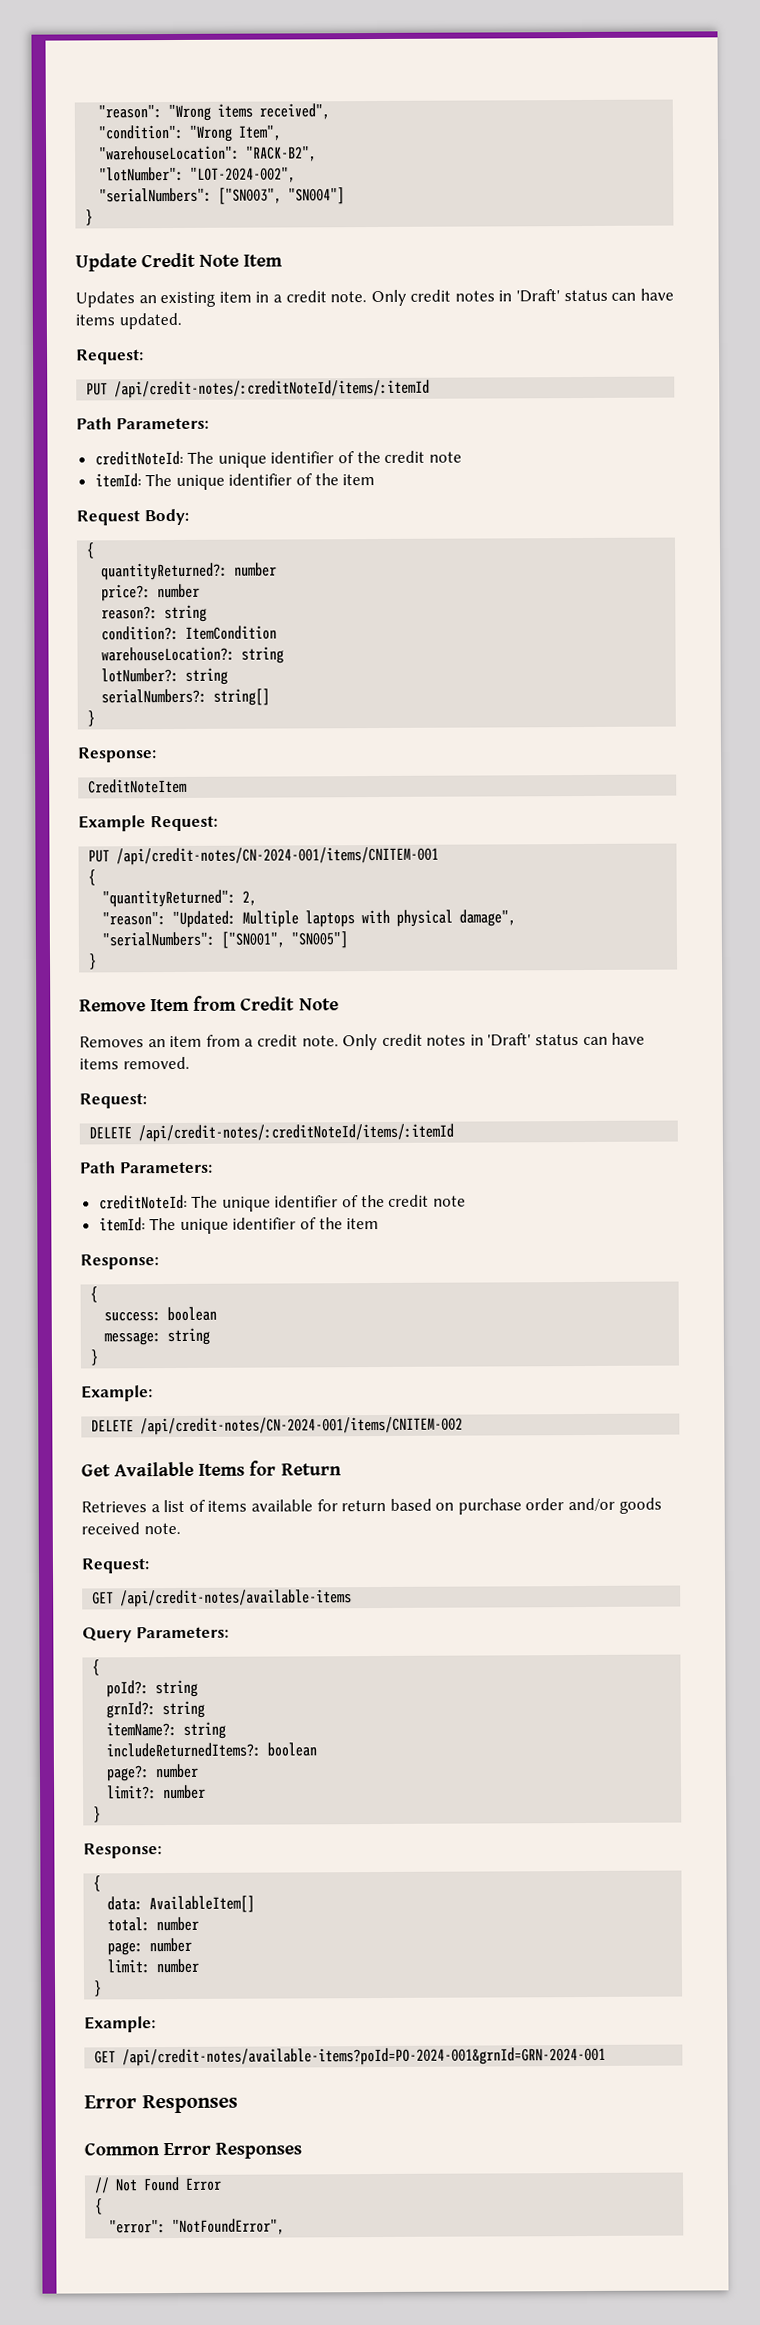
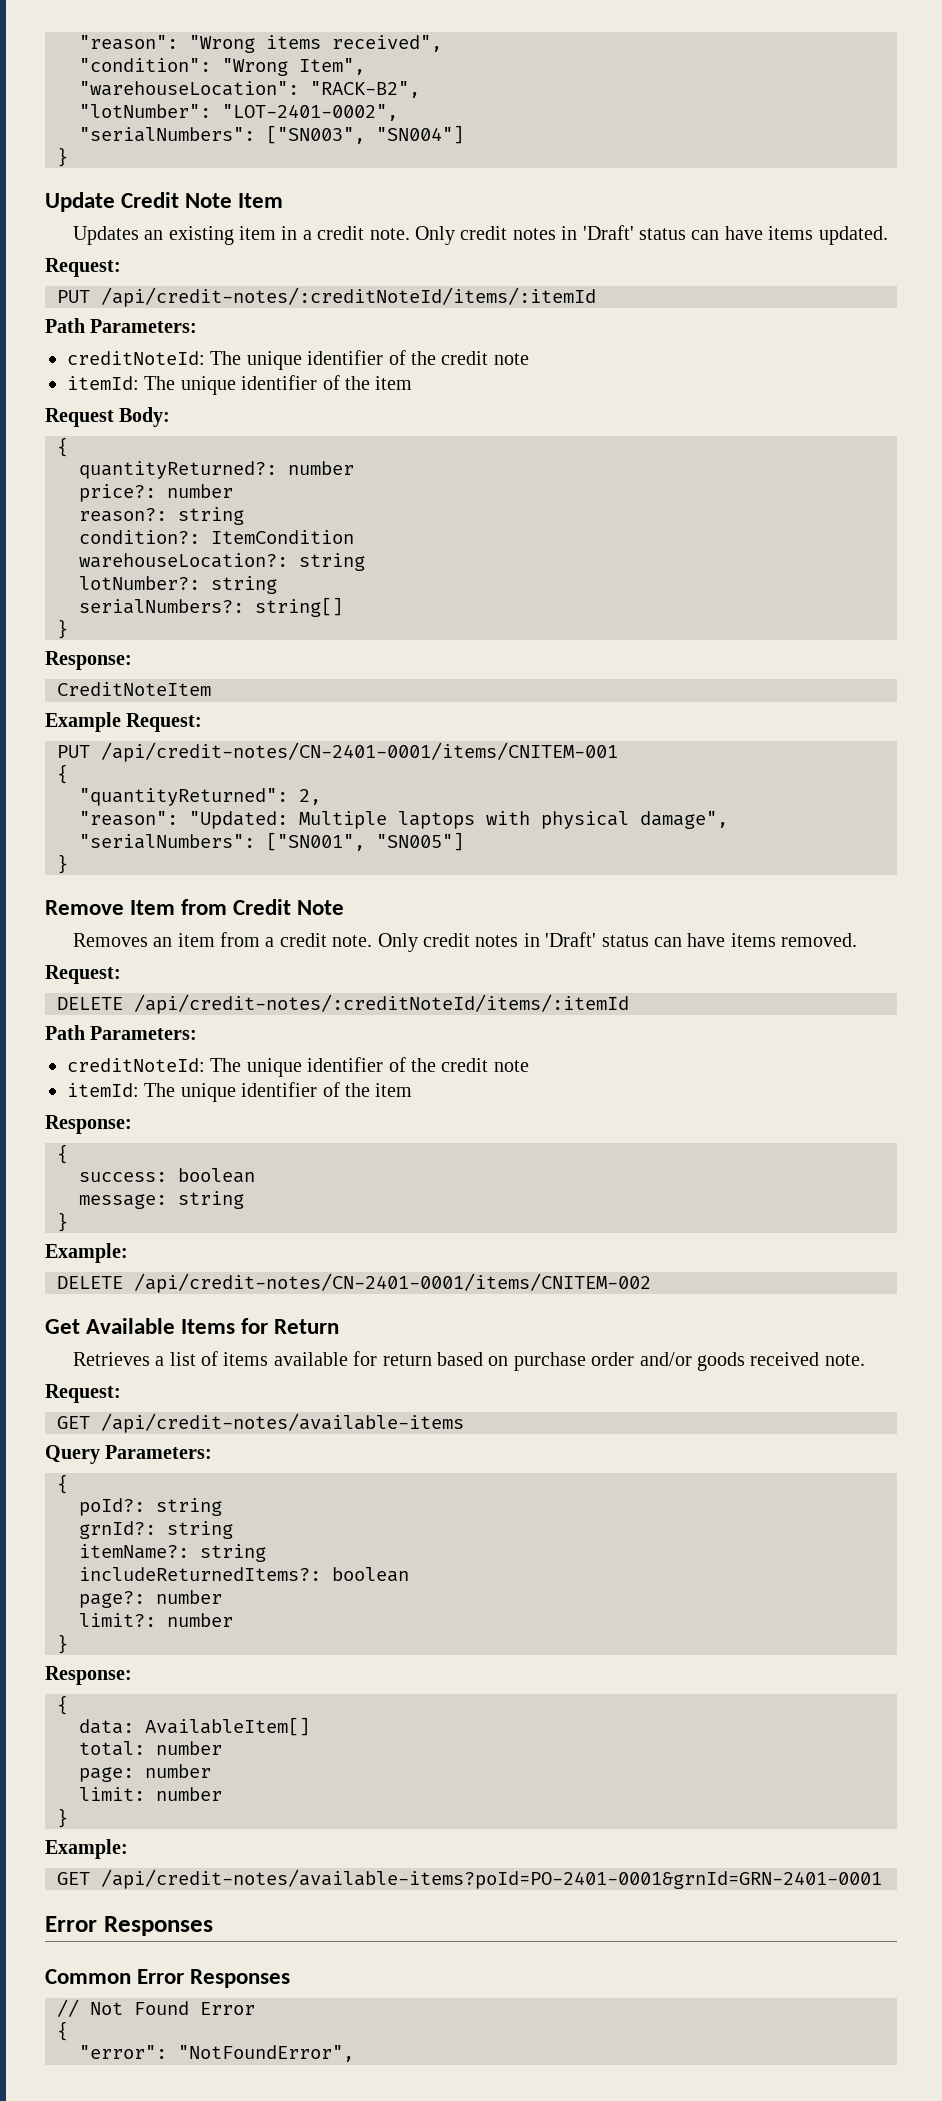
- "lotNumber": "LOT-2024-002",
+ "lotNumber": "LOT-2401-0002",
- PUT /api/credit-notes/CN-2024-001/items/CNITEM-001
+ PUT /api/credit-notes/CN-2401-0001/items/CNITEM-001
- DELETE /api/credit-notes/CN-2024-001/items/CNITEM-002
+ DELETE /api/credit-notes/CN-2401-0001/items/CNITEM-002
- GET /api/credit-notes/available-items?poId=PO-2024-001&grnId=GRN-2024-001
+ GET /api/credit-notes/available-items?poId=PO-2401-0001&grnId=GRN-2401-0001

